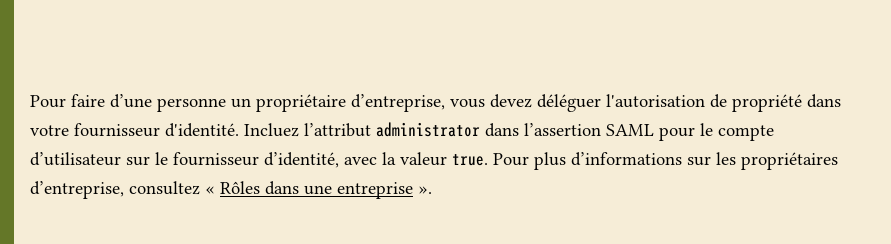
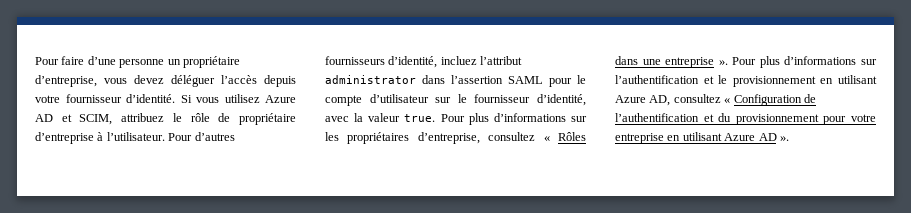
- Pour faire d’une personne un propriétaire d’entreprise, vous devez déléguer l'autorisation de propriété dans votre fournisseur d'identité. Incluez l’attribut administrator dans l’assertion SAML pour le compte d’utilisateur sur le fournisseur d’identité, avec la valeur true.
+ Pour faire d’une personne un propriétaire d’entreprise, vous devez déléguer l’accès depuis votre fournisseur d’identité. Si vous utilisez Azure AD et SCIM, attribuez le rôle de propriétaire d’entreprise à l’utilisateur. Pour d’autres fournisseurs d’identité, incluez l’attribut administrator dans l’assertion SAML pour le compte d’utilisateur sur le fournisseur d’identité, avec la valeur true.
+ Pour plus d’informations sur l’authentification et le provisionnement en utilisant Azure AD, consultez « Configuration de l’authentification et du provisionnement pour votre entreprise en utilisant Azure AD ».

